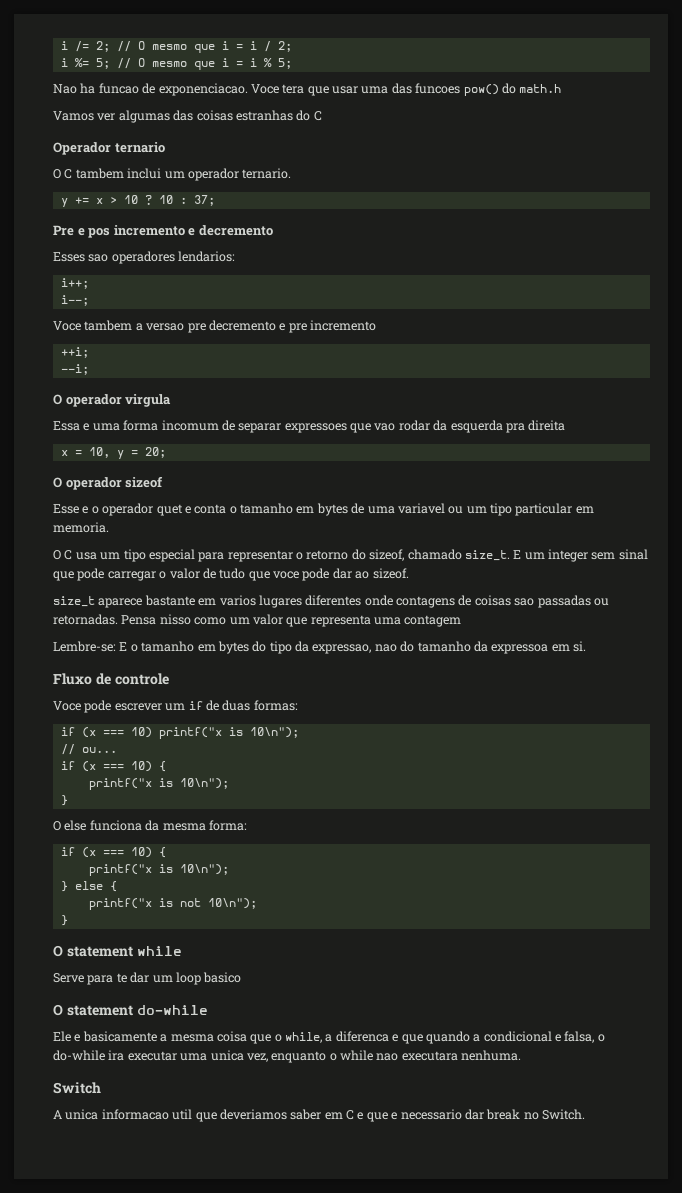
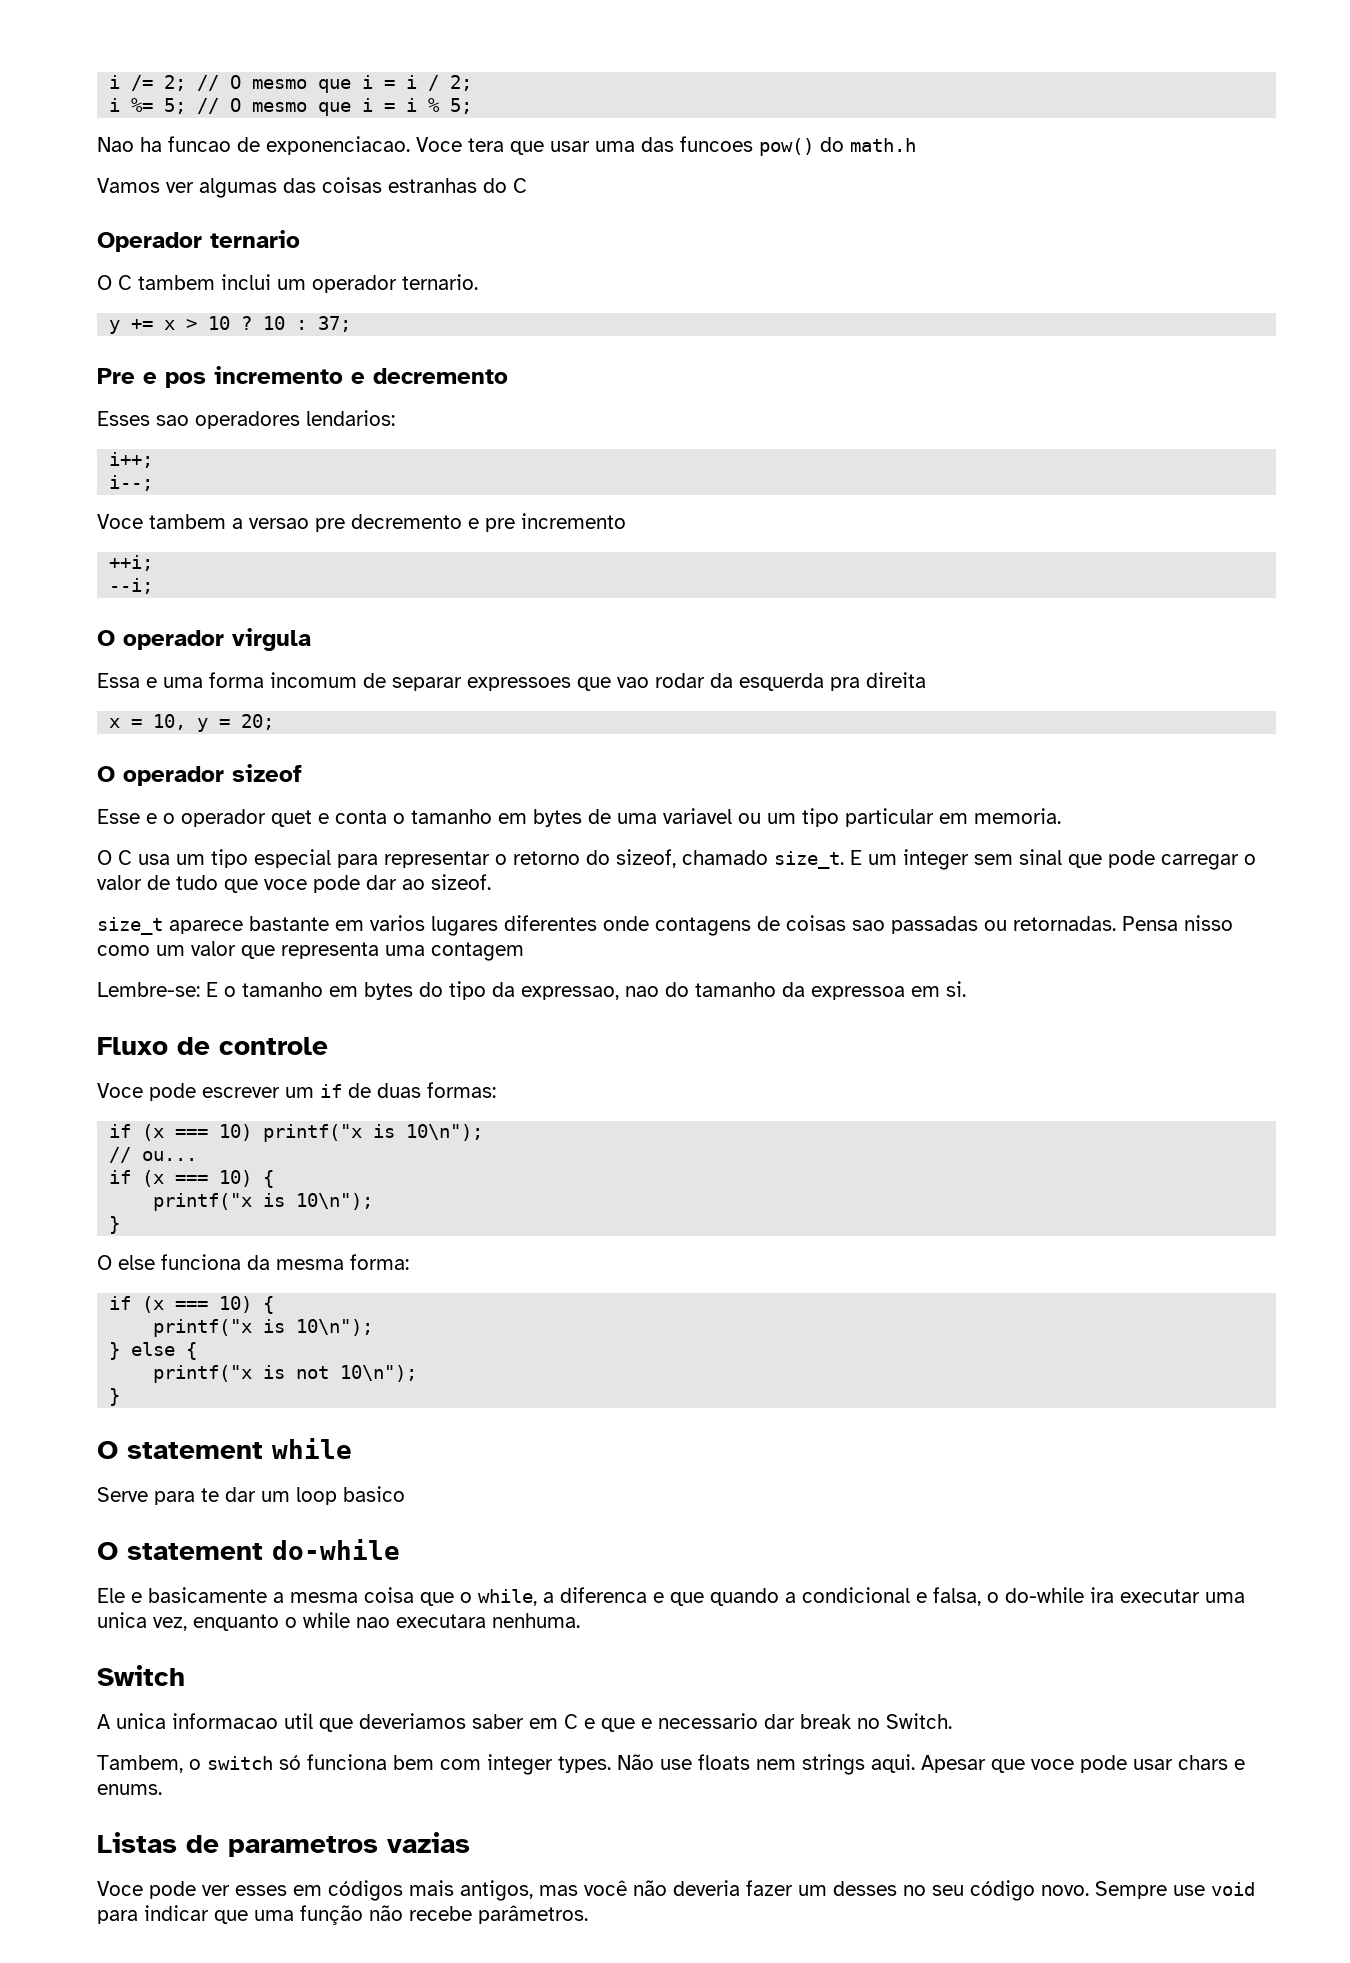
+ Tambem, o switch só funciona bem com integer types. Não use floats nem strings aqui. Apesar que voce pode usar chars e enums.
+ Listas de parametros vazias
+ Voce pode ver esses em códigos mais antigos, mas você não deveria fazer um desses no seu código novo. Sempre use void para indicar que uma função não recebe parâmetros.

